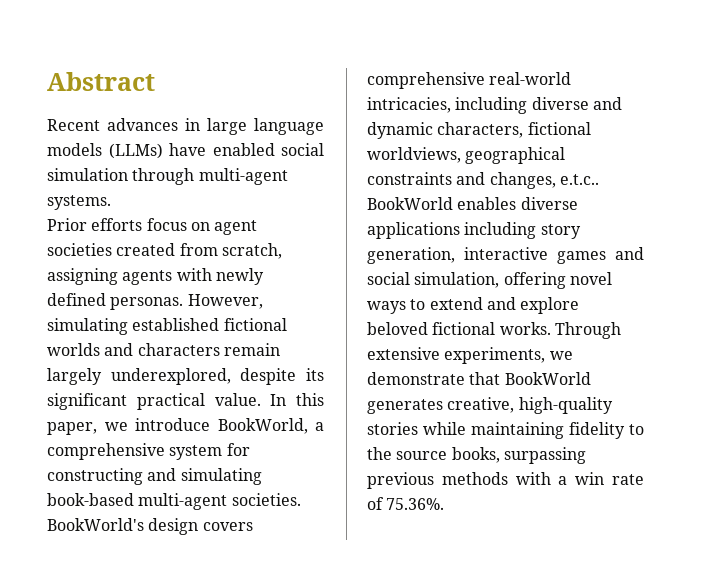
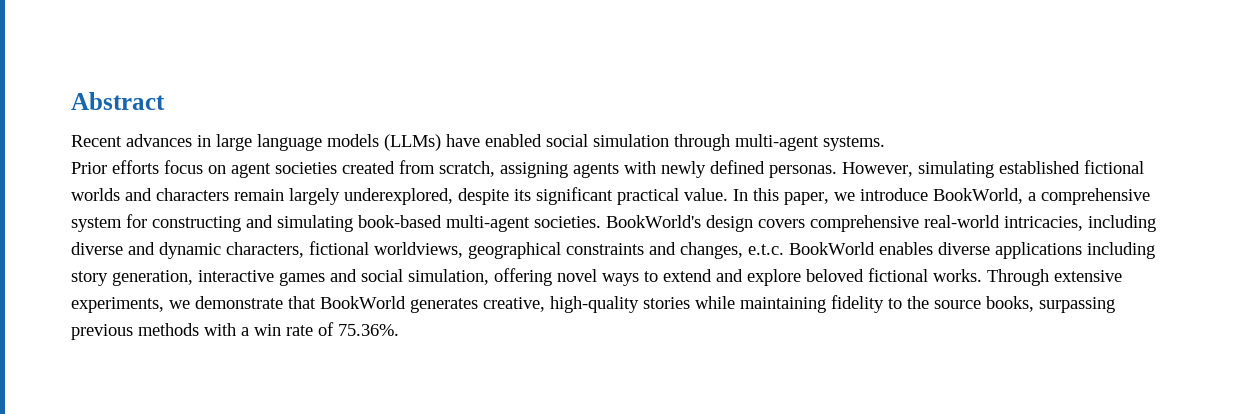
- BookWorld's design covers comprehensive real-world intricacies, including diverse and dynamic characters, fictional worldviews, geographical constraints and changes, e.t.c.. BookWorld enables diverse applications including story generation, interactive games and social simulation, offering novel ways to extend and explore beloved fictional works.
+ BookWorld's design covers comprehensive real-world intricacies, including diverse and dynamic characters, fictional worldviews, geographical constraints and changes, e.t.c. BookWorld enables diverse applications including story generation, interactive games and social simulation, offering novel ways to extend and explore beloved fictional works.

